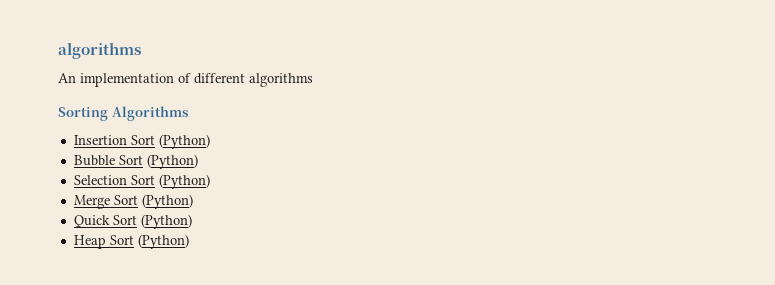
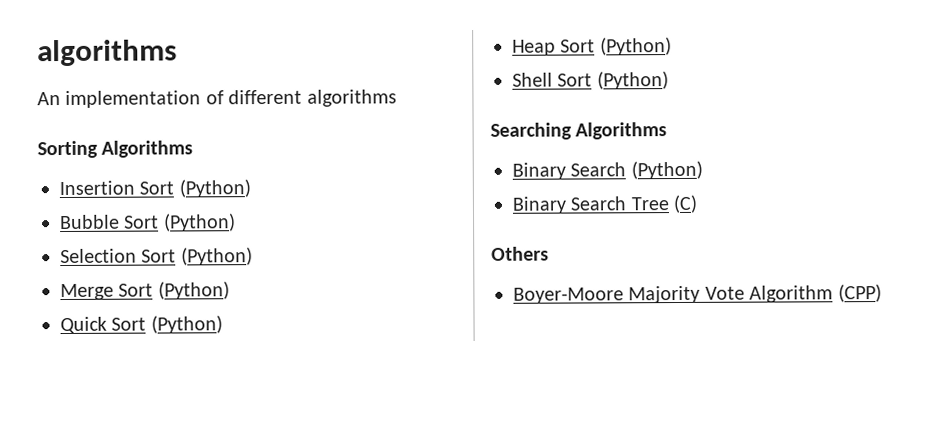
+ Shell Sort (Python)
+ Searching Algorithms
+ Binary Search (Python)
+ Binary Search Tree (C)
+ Others
+ Boyer-Moore Majority Vote Algorithm (CPP)

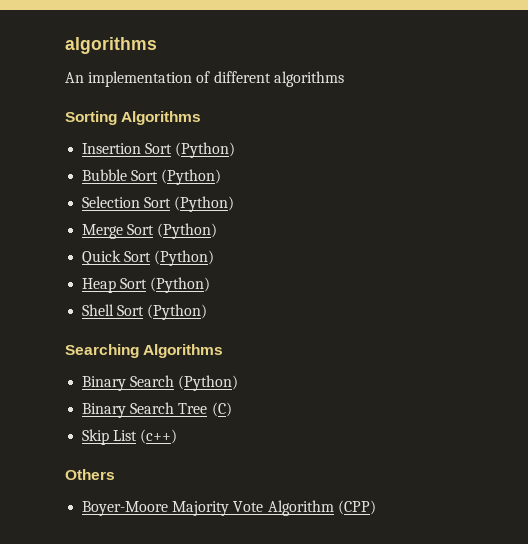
+ Skip List (c++)

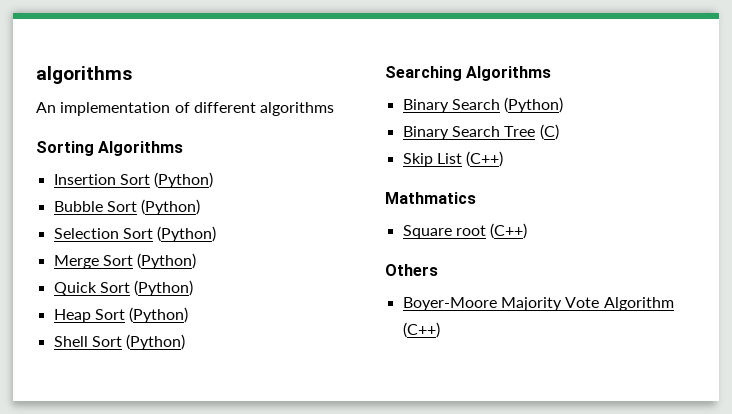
- Skip List (c++)
+ Skip List (C++)
+ Mathmatics
+ Square root (C++)
- Boyer-Moore Majority Vote Algorithm (CPP)
+ Boyer-Moore Majority Vote Algorithm (C++)

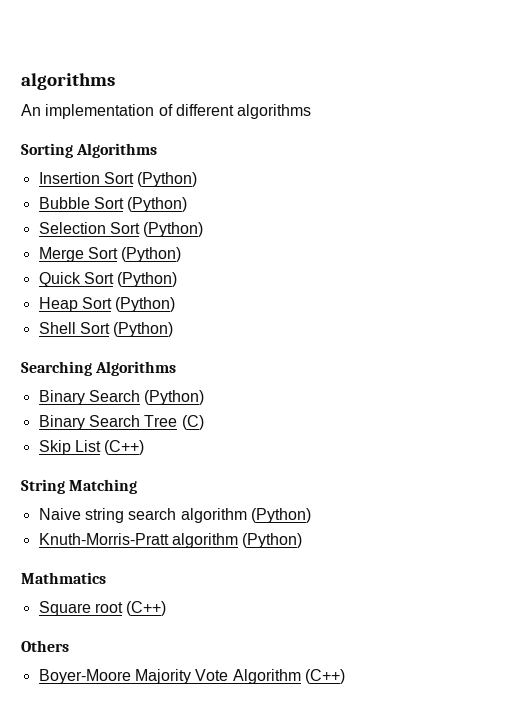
+ String Matching
+ Naive string search algorithm (Python)
+ Knuth-Morris-Pratt algorithm (Python)

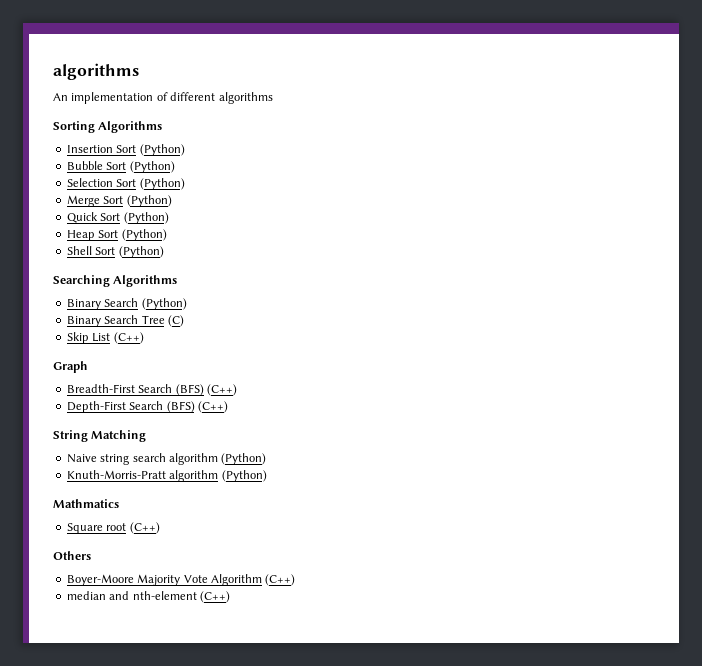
+ Graph
+ Breadth-First Search (BFS) (C++)
+ Depth-First Search (BFS) (C++)
+ median and nth-element (C++)

